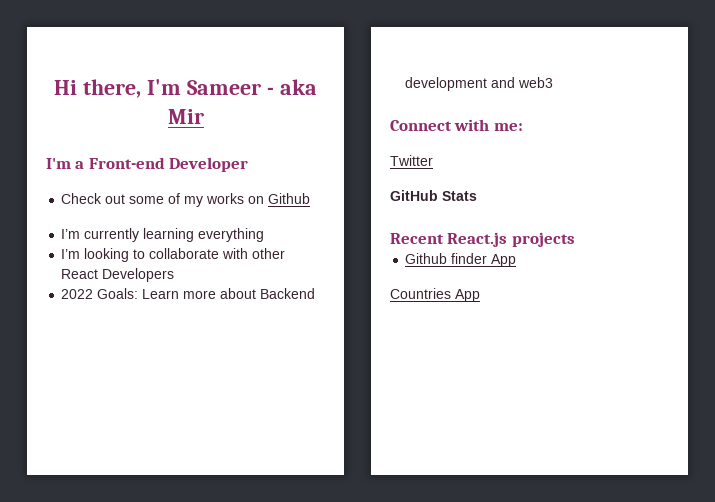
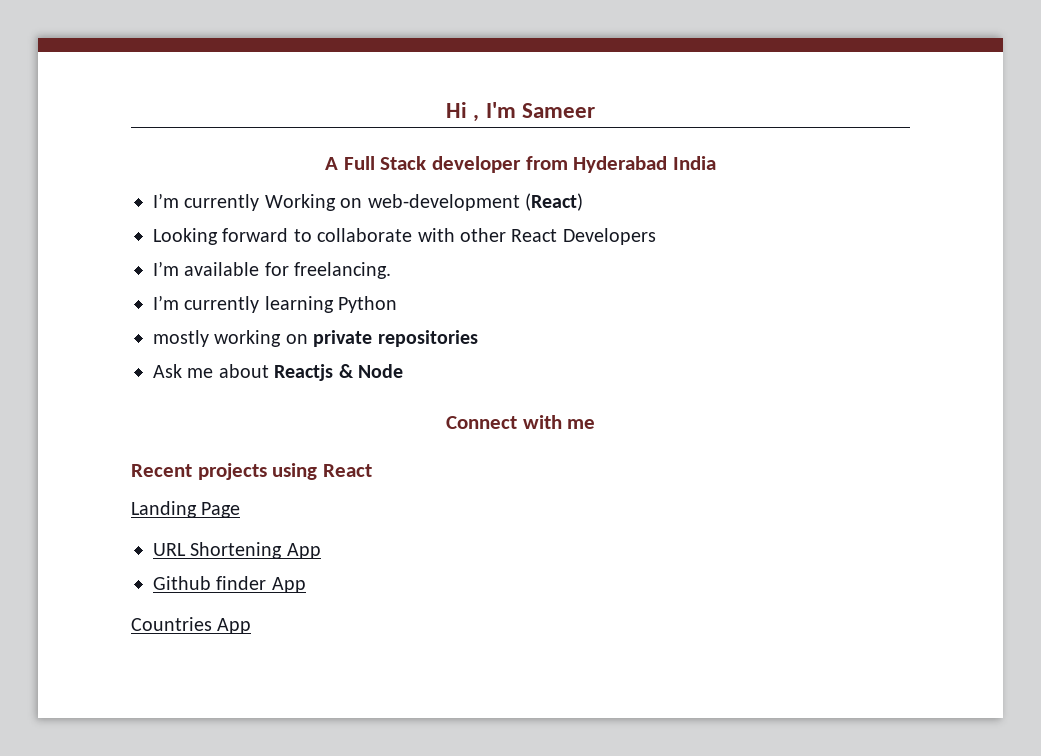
- Hi there, I'm Sameer - aka Mir
- I'm a Front-end Developer
- Check out some of my works on Github
- I’m currently learning everything
- I’m looking to collaborate with other React Developers
+ Hi , I'm Sameer
+ A Full Stack developer from Hyderabad India
+ I’m currently Working on web-development (React)
+ Looking forward to collaborate with other React Developers
- 2022 Goals: Learn more about Backend development and web3
- Connect with me:
- Twitter
- GitHub Stats
+ I’m available for freelancing.
+ I’m currently learning Python
+ mostly working on private repositories
+ Ask me about Reactjs & Node
+ Connect with me
- Recent React.js projects
+ Recent projects using React
+ Landing Page
+ URL Shortening App

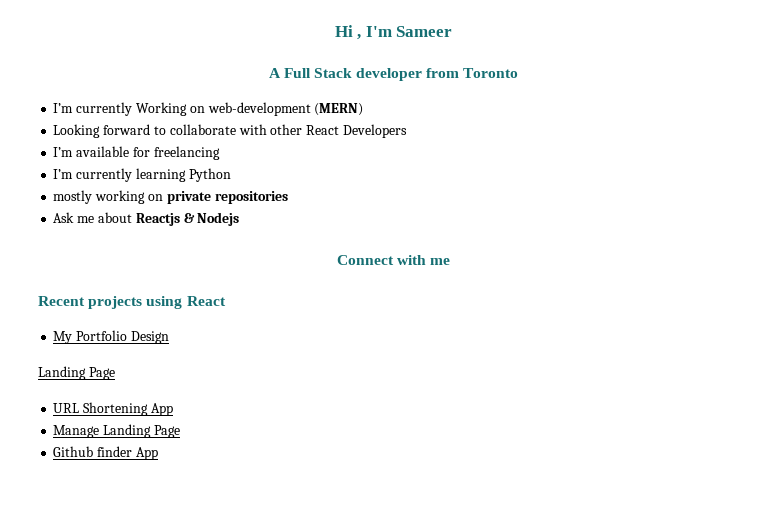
- A Full Stack developer from Hyderabad India
+ A Full Stack developer from Toronto
- I’m currently Working on web-development (React)
+ I’m currently Working on web-development (MERN)
- I’m available for freelancing.
+ I’m available for freelancing
- Ask me about Reactjs & Node
+ Ask me about Reactjs & Nodejs
+ My Portfolio Design
+ Manage Landing Page
- Countries App

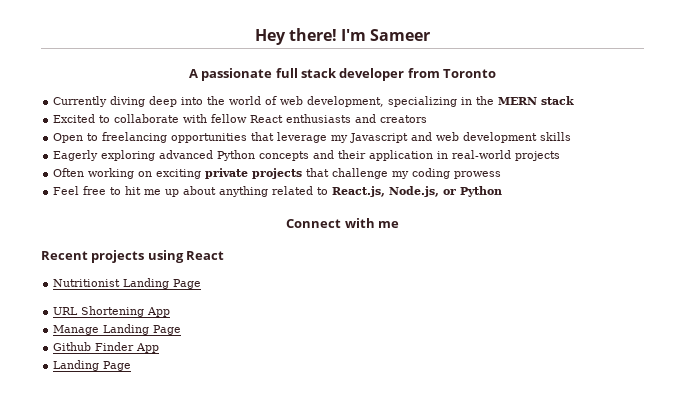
- Hi , I'm Sameer
+ Hey there! I'm Sameer
- A Full Stack developer from Toronto
+ A passionate full stack developer from Toronto
- I’m currently Working on web-development (MERN)
- Looking forward to collaborate with other React Developers
- I’m available for freelancing
- I’m currently learning Python
- mostly working on private repositories
- Ask me about Reactjs & Nodejs
+ Currently diving deep into the world of web development, specializing in the MERN stack
+ Excited to collaborate with fellow React enthusiasts and creators
+ Open to freelancing opportunities that leverage my Javascript and web development skills
+ Eagerly exploring advanced Python concepts and their application in real-world projects
+ Often working on exciting private projects that challenge my coding prowess
+ Feel free to hit me up about anything related to React.js, Node.js, or Python
- My Portfolio Design
- Landing Page
+ Nutritionist Landing Page
- Github finder App
+ Github Finder App
+ Landing Page

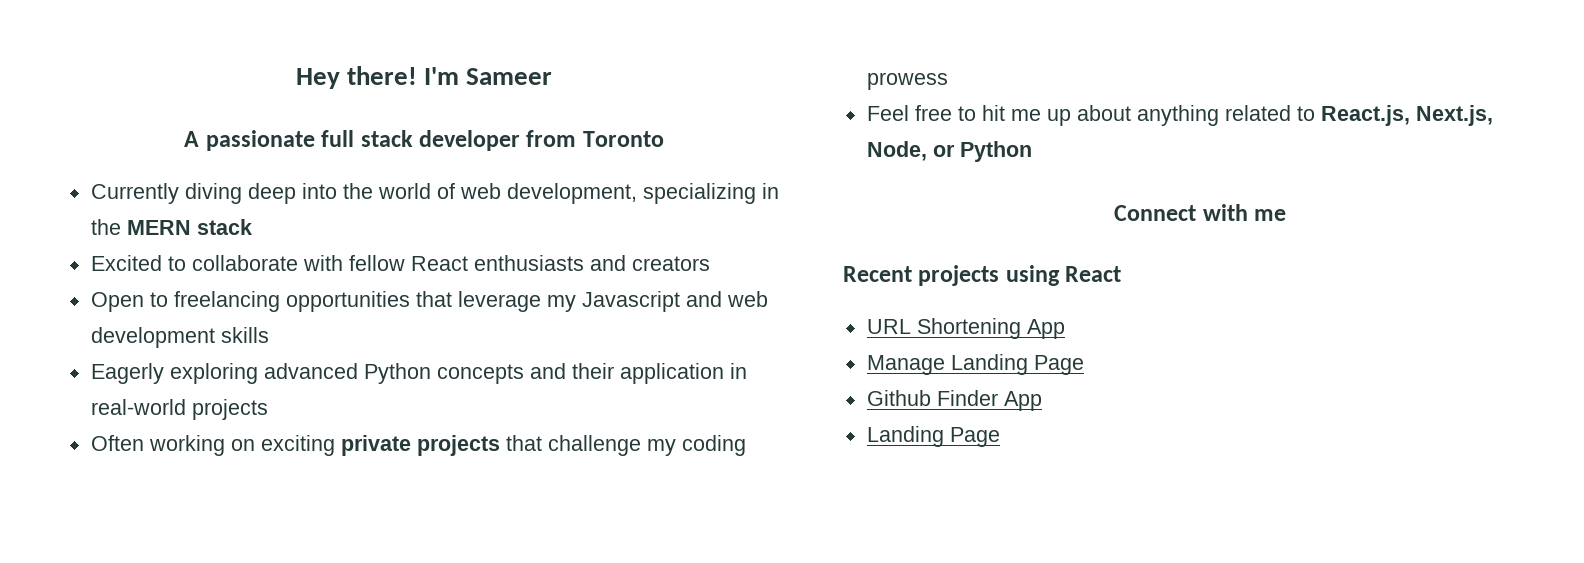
- Feel free to hit me up about anything related to React.js, Node.js, or Python
+ Feel free to hit me up about anything related to React.js, Next.js, Node, or Python
- Nutritionist Landing Page

